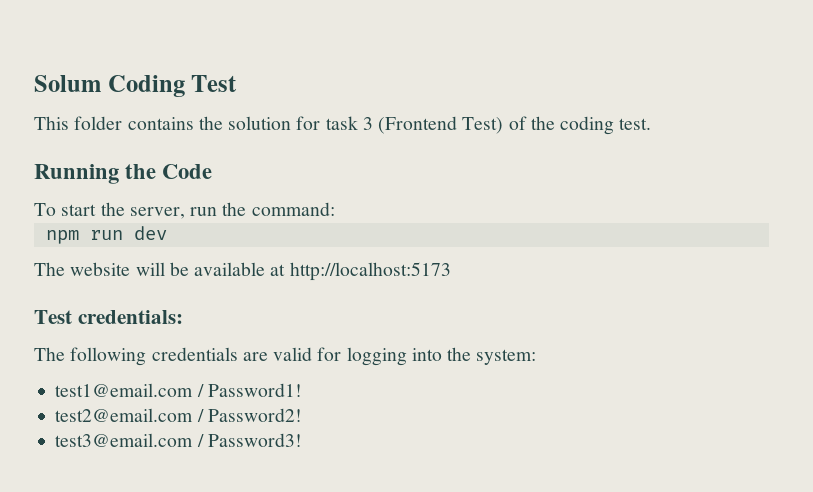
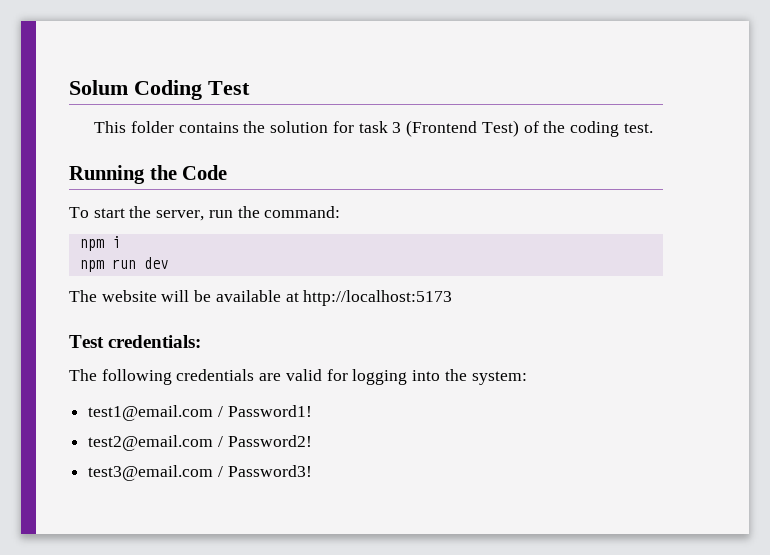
+ npm i

